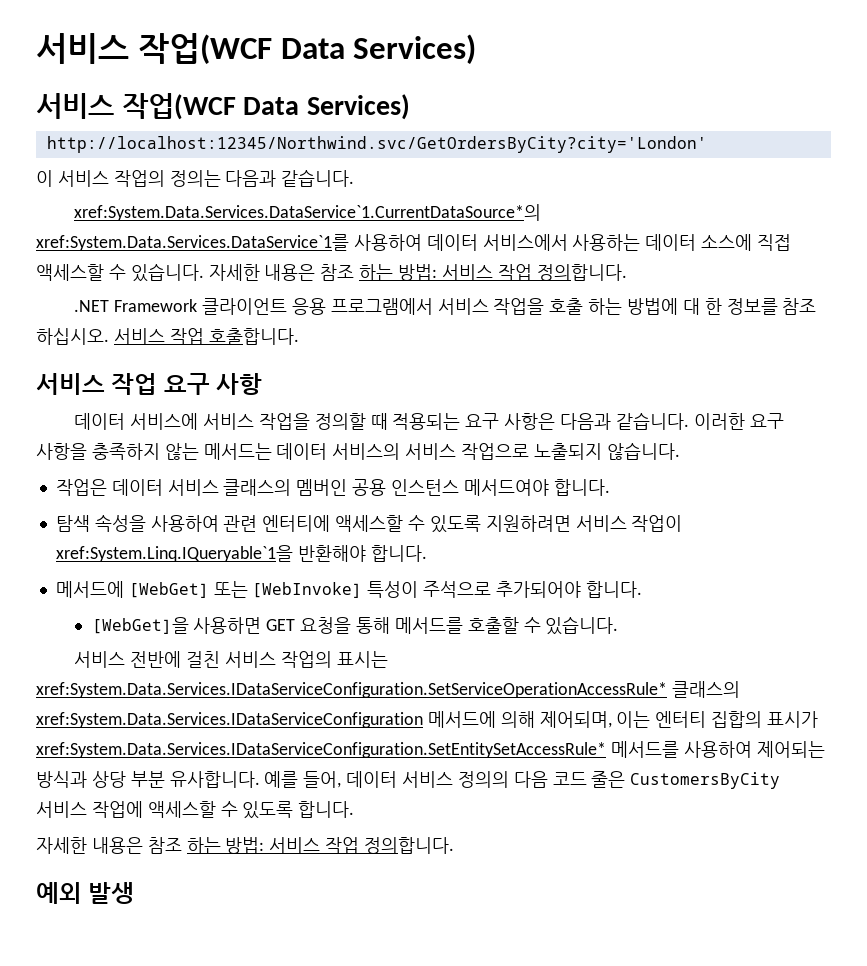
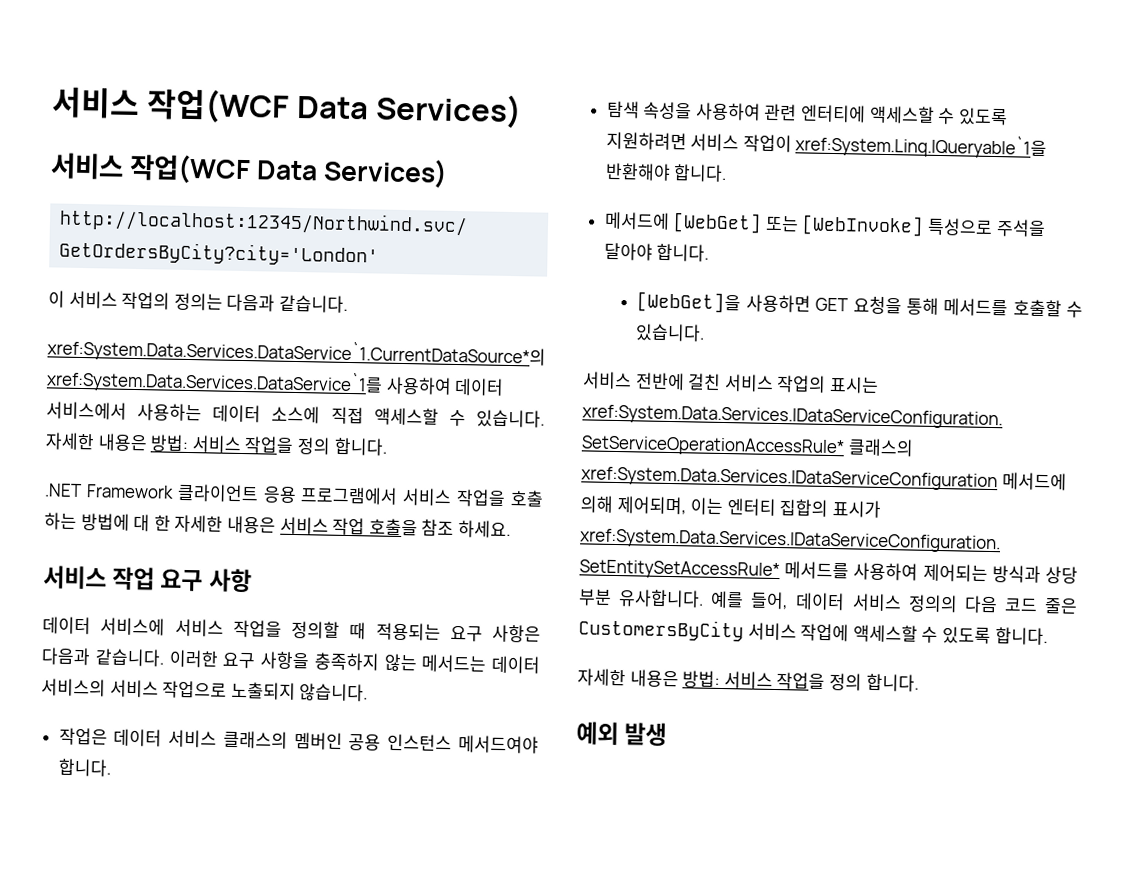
- xref:System.Data.Services.DataService`1.CurrentDataSource*의 xref:System.Data.Services.DataService`1를 사용하여 데이터 서비스에서 사용하는 데이터 소스에 직접 액세스할 수 있습니다. 자세한 내용은 참조 하는 방법: 서비스 작업 정의합니다.
+ xref:System.Data.Services.DataService`1.CurrentDataSource*의 xref:System.Data.Services.DataService`1를 사용하여 데이터 서비스에서 사용하는 데이터 소스에 직접 액세스할 수 있습니다. 자세한 내용은 방법: 서비스 작업을 정의 합니다.
- .NET Framework 클라이언트 응용 프로그램에서 서비스 작업을 호출 하는 방법에 대 한 정보를 참조 하십시오. 서비스 작업 호출합니다.
+ .NET Framework 클라이언트 응용 프로그램에서 서비스 작업을 호출 하는 방법에 대 한 자세한 내용은 서비스 작업 호출을 참조 하세요.
- 메서드에 [WebGet] 또는 [WebInvoke] 특성이 주석으로 추가되어야 합니다.
+ 메서드에 [WebGet] 또는 [WebInvoke] 특성으로 주석을 달아야 합니다.
  예를 들어, 데이터 서비스 정의의 다음 코드 줄은 CustomersByCity 서비스 작업에 액세스할 수 있도록 합니다.
- 자세한 내용은 참조 하는 방법: 서비스 작업 정의합니다.
+ 자세한 내용은 방법: 서비스 작업을 정의 합니다.

